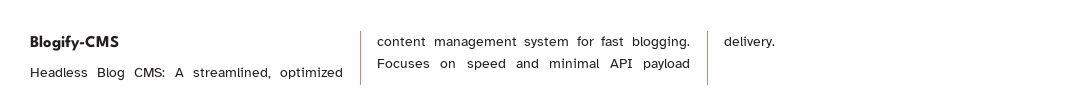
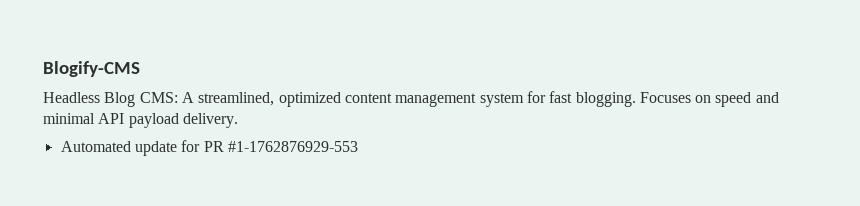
+ Automated update for PR #1-1762876929-553

